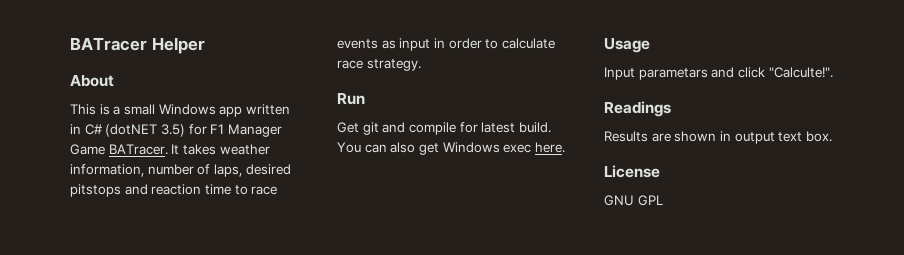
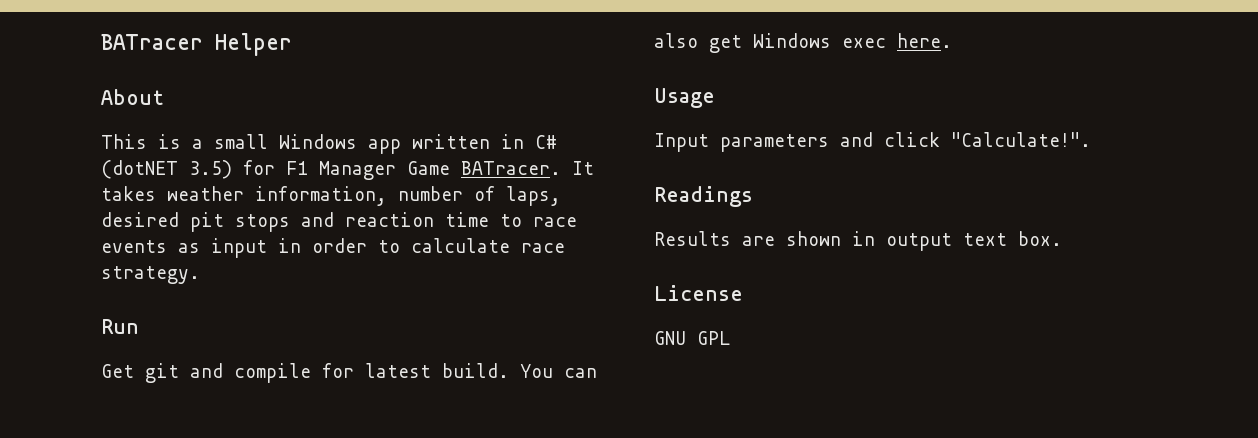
- It takes weather information, number of laps, desired pitstops and reaction time to race events as input in order to calculate race strategy.
+ It takes weather information, number of laps, desired pit stops and reaction time to race events as input in order to calculate race strategy.
- Input parametars and click "Calculte!".
+ Input parameters and click "Calculate!".

